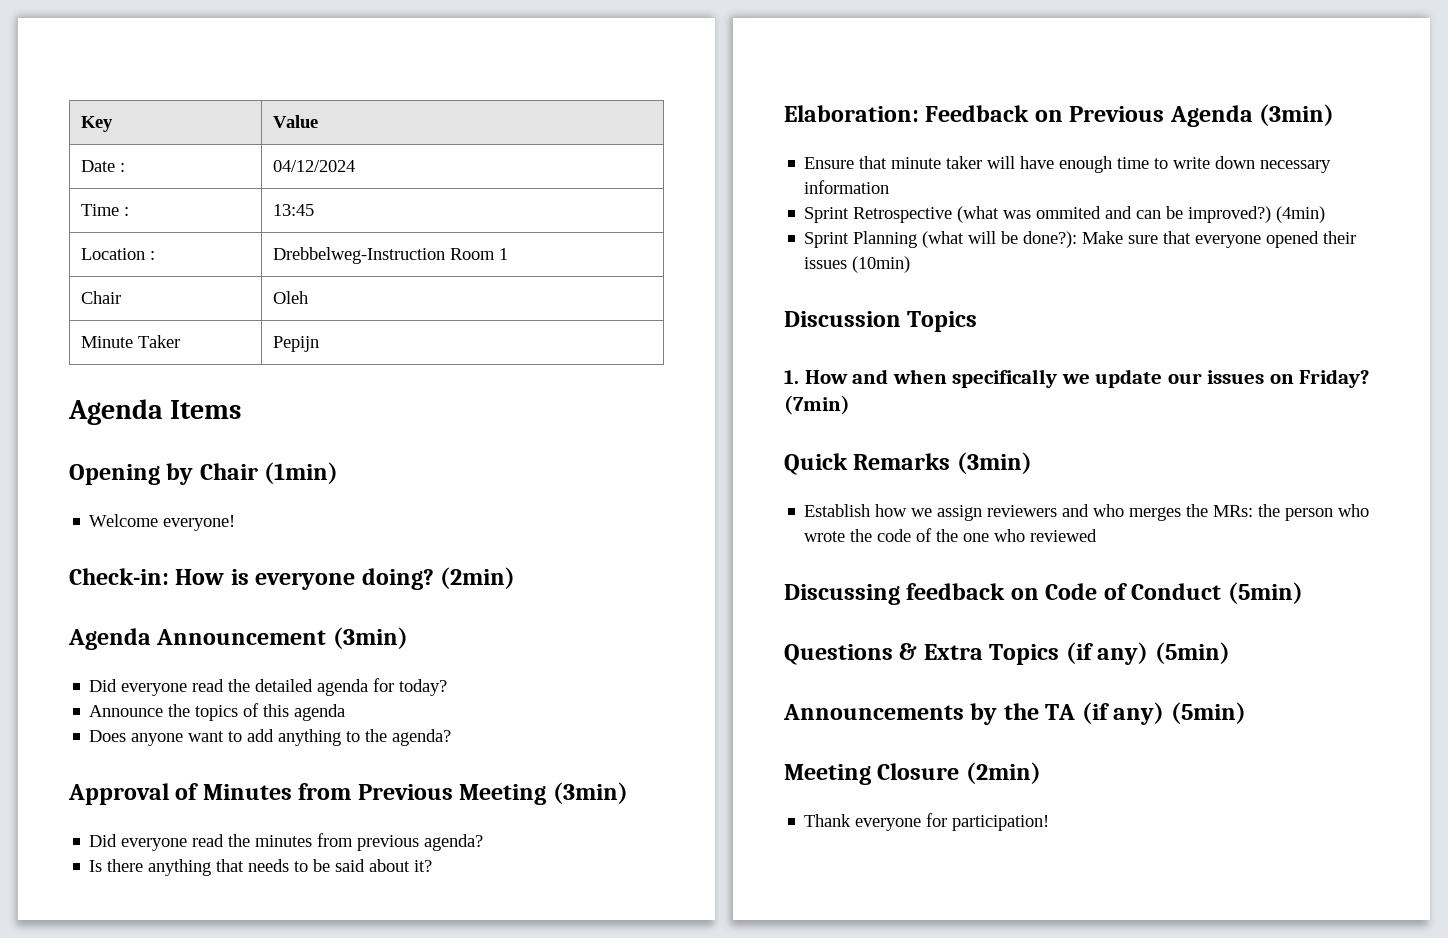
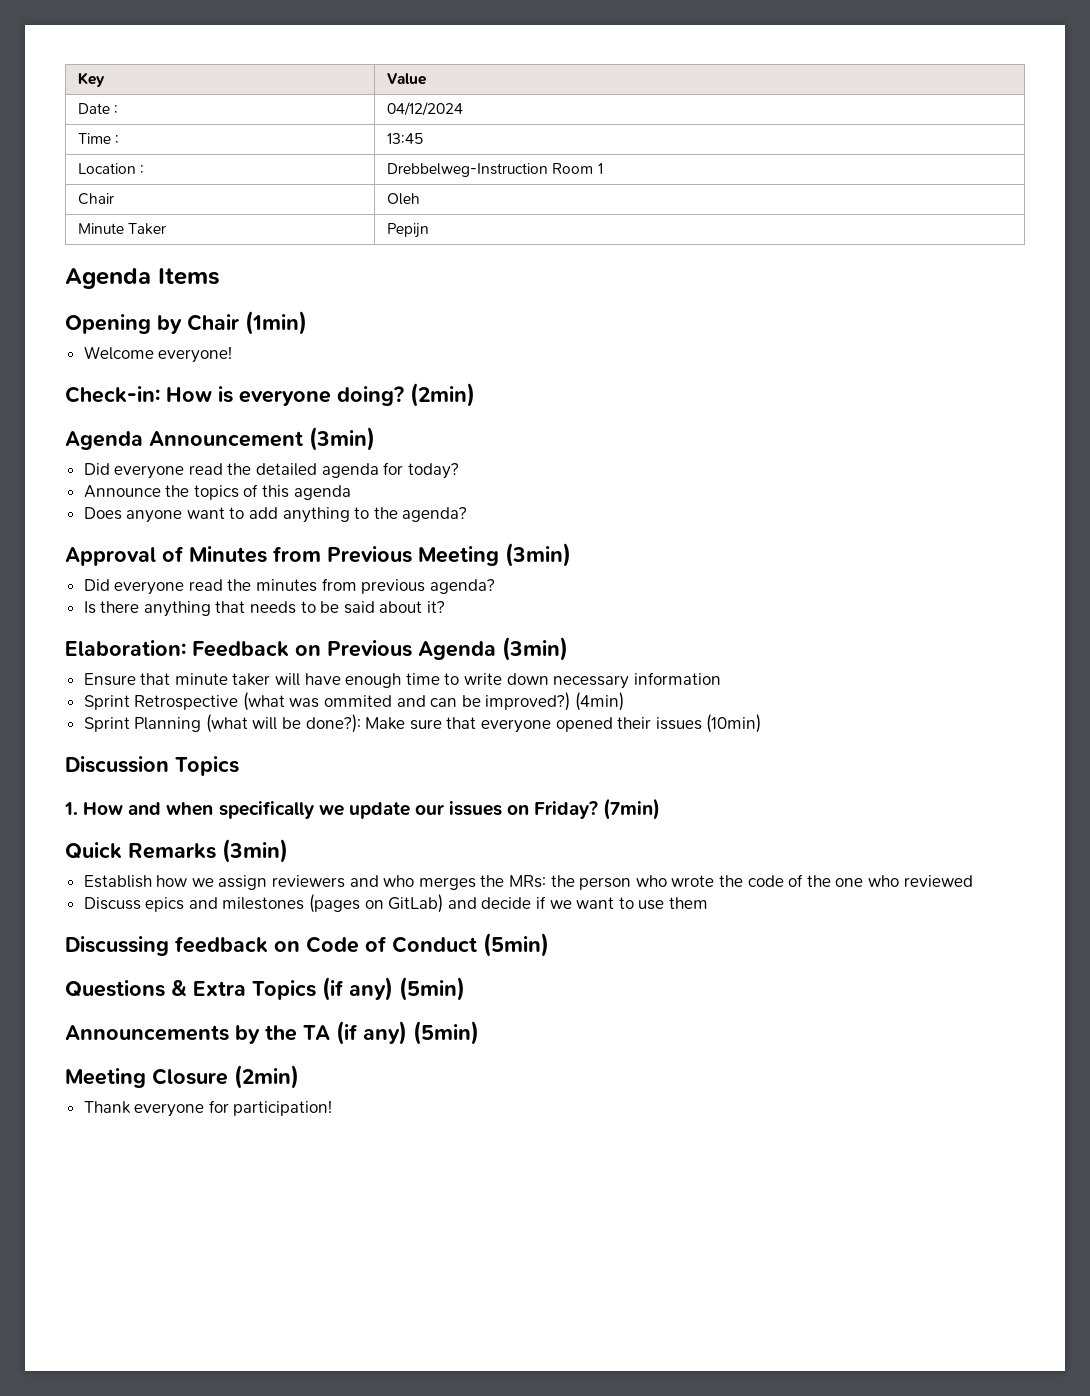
+ Discuss epics and milestones (pages on GitLab) and decide if we want to use them

